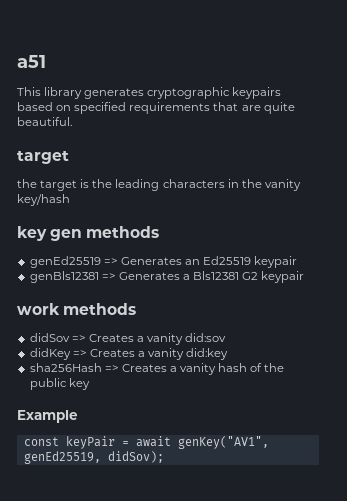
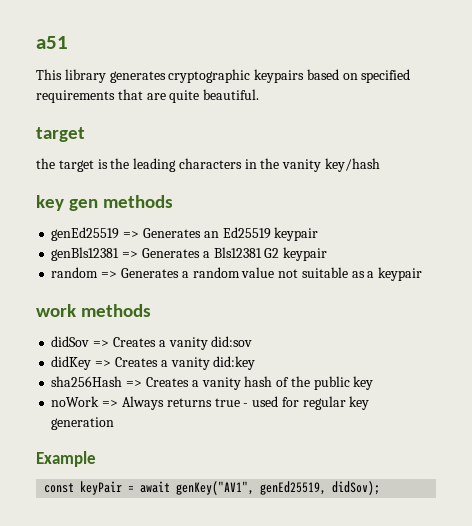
+ random => Generates a random value not suitable as a keypair
+ noWork => Always returns true - used for regular key generation

